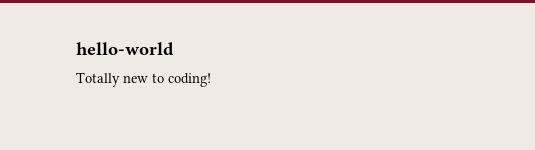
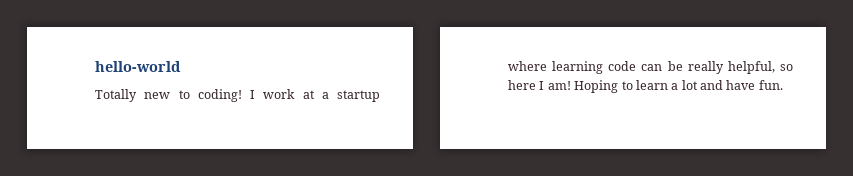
+ I work at a startup where learning code can be really helpful, so here I am! Hoping to learn a lot and have fun.

